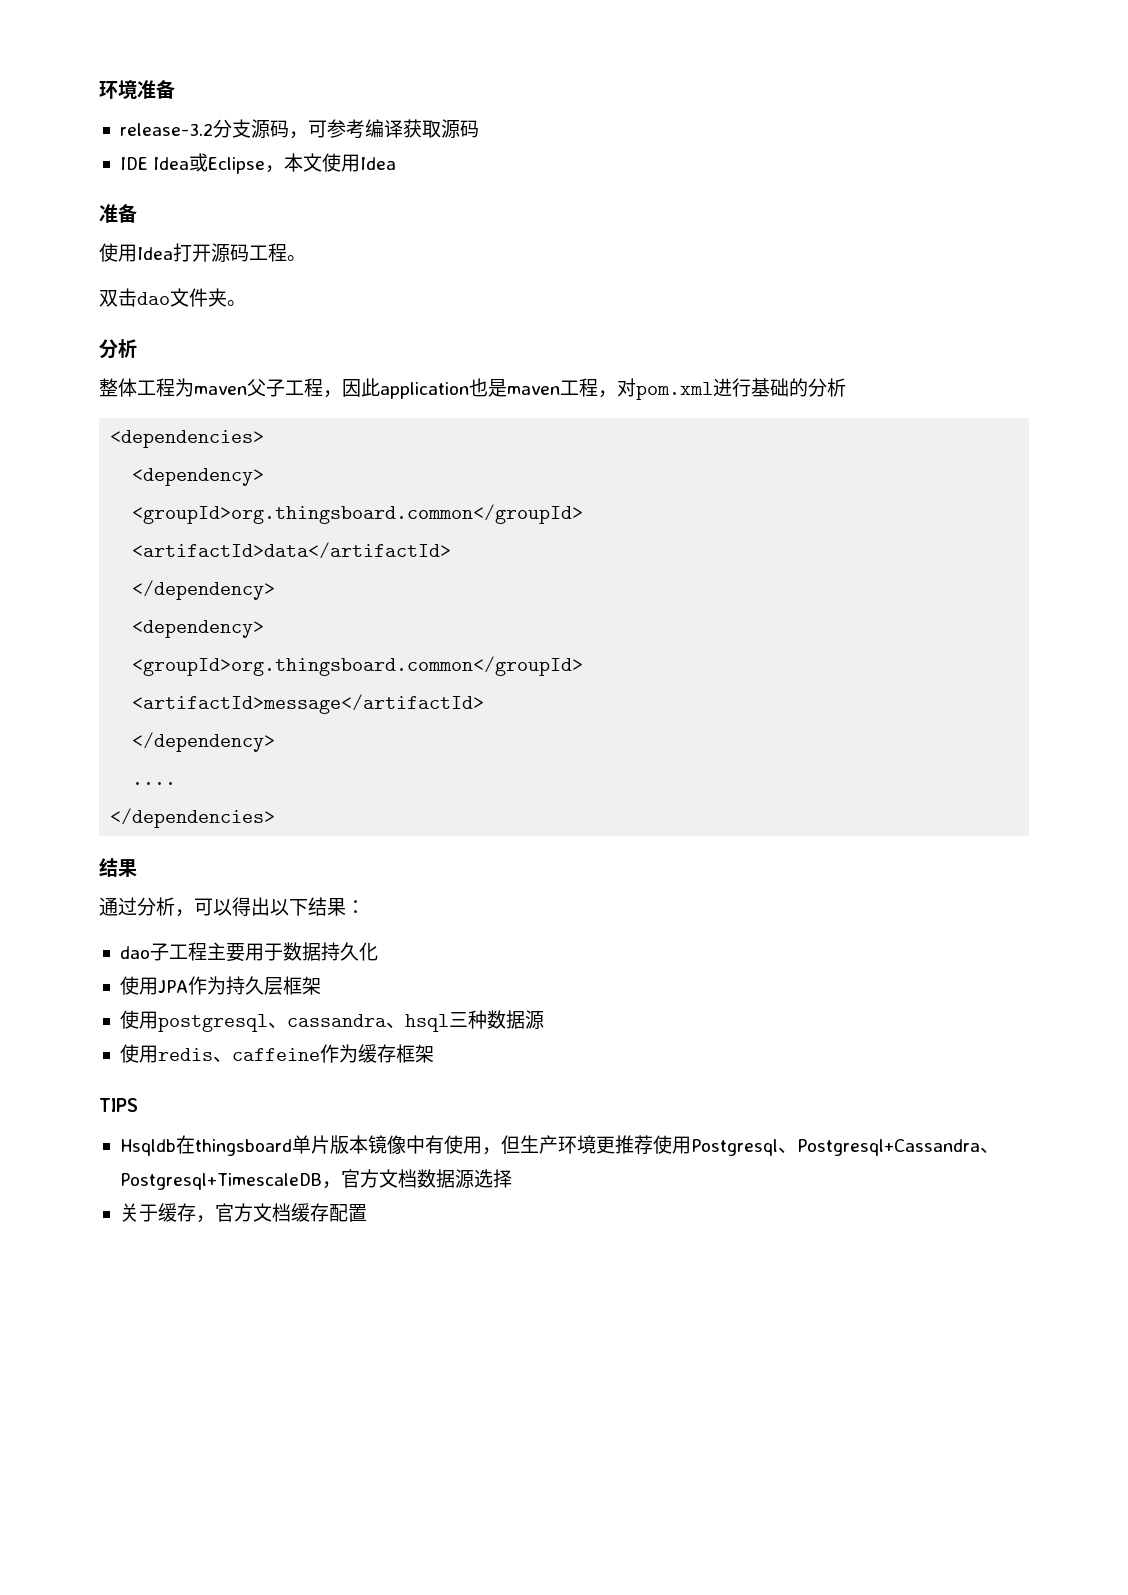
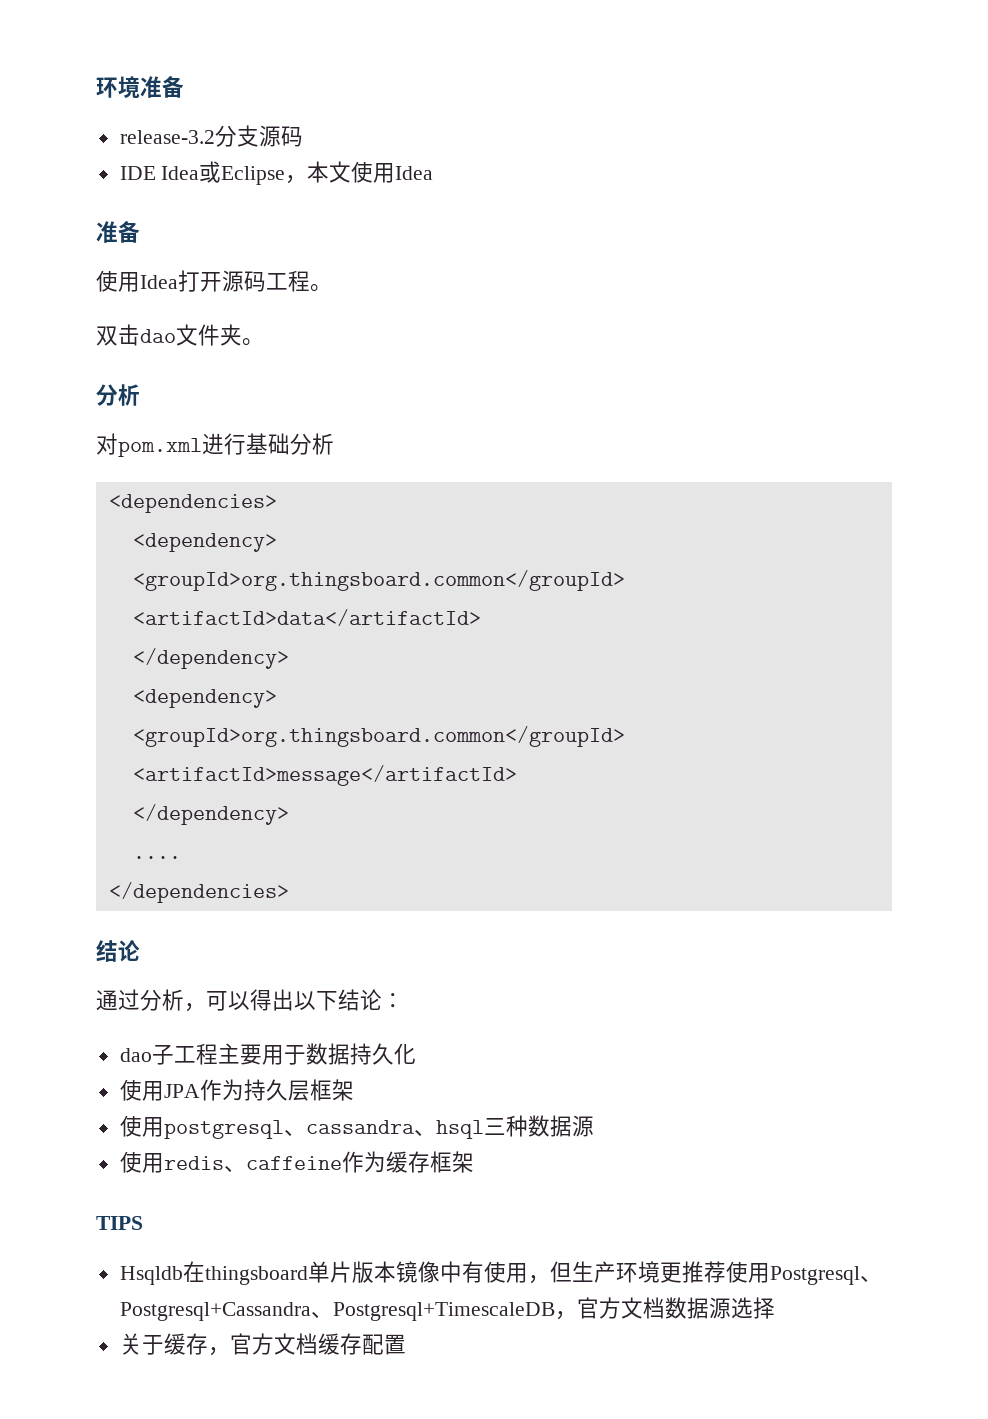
- release-3.2分支源码，可参考编译获取源码
+ release-3.2分支源码
- 整体工程为maven父子工程，因此application也是maven工程，对pom.xml进行基础的分析
+ 对pom.xml进行基础分析
  </dependencies>
- 结果
+ 结论
- 通过分析，可以得出以下结果：
+ 通过分析，可以得出以下结论：

